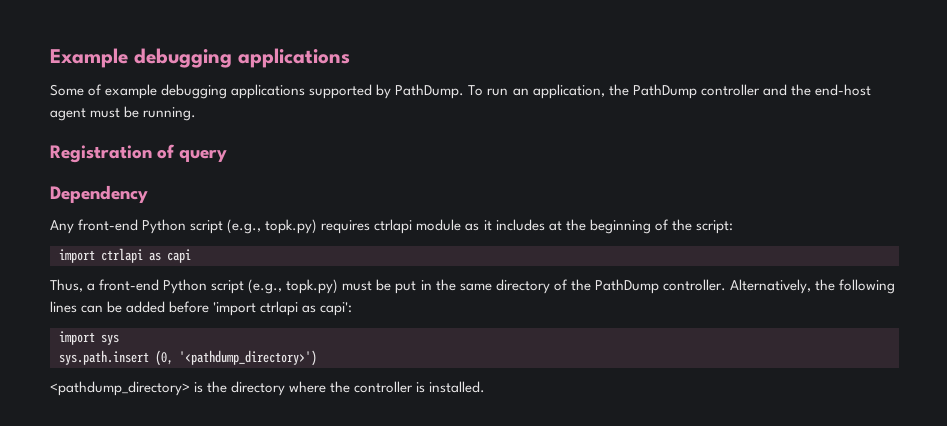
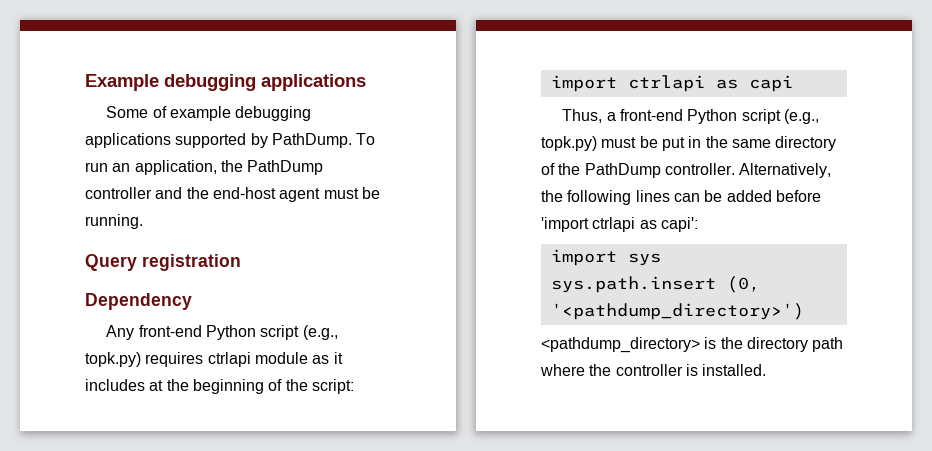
- Registration of query
+ Query registration
- <pathdump_directory> is the directory where the controller is installed.
+ <pathdump_directory> is the directory path where the controller is installed.

